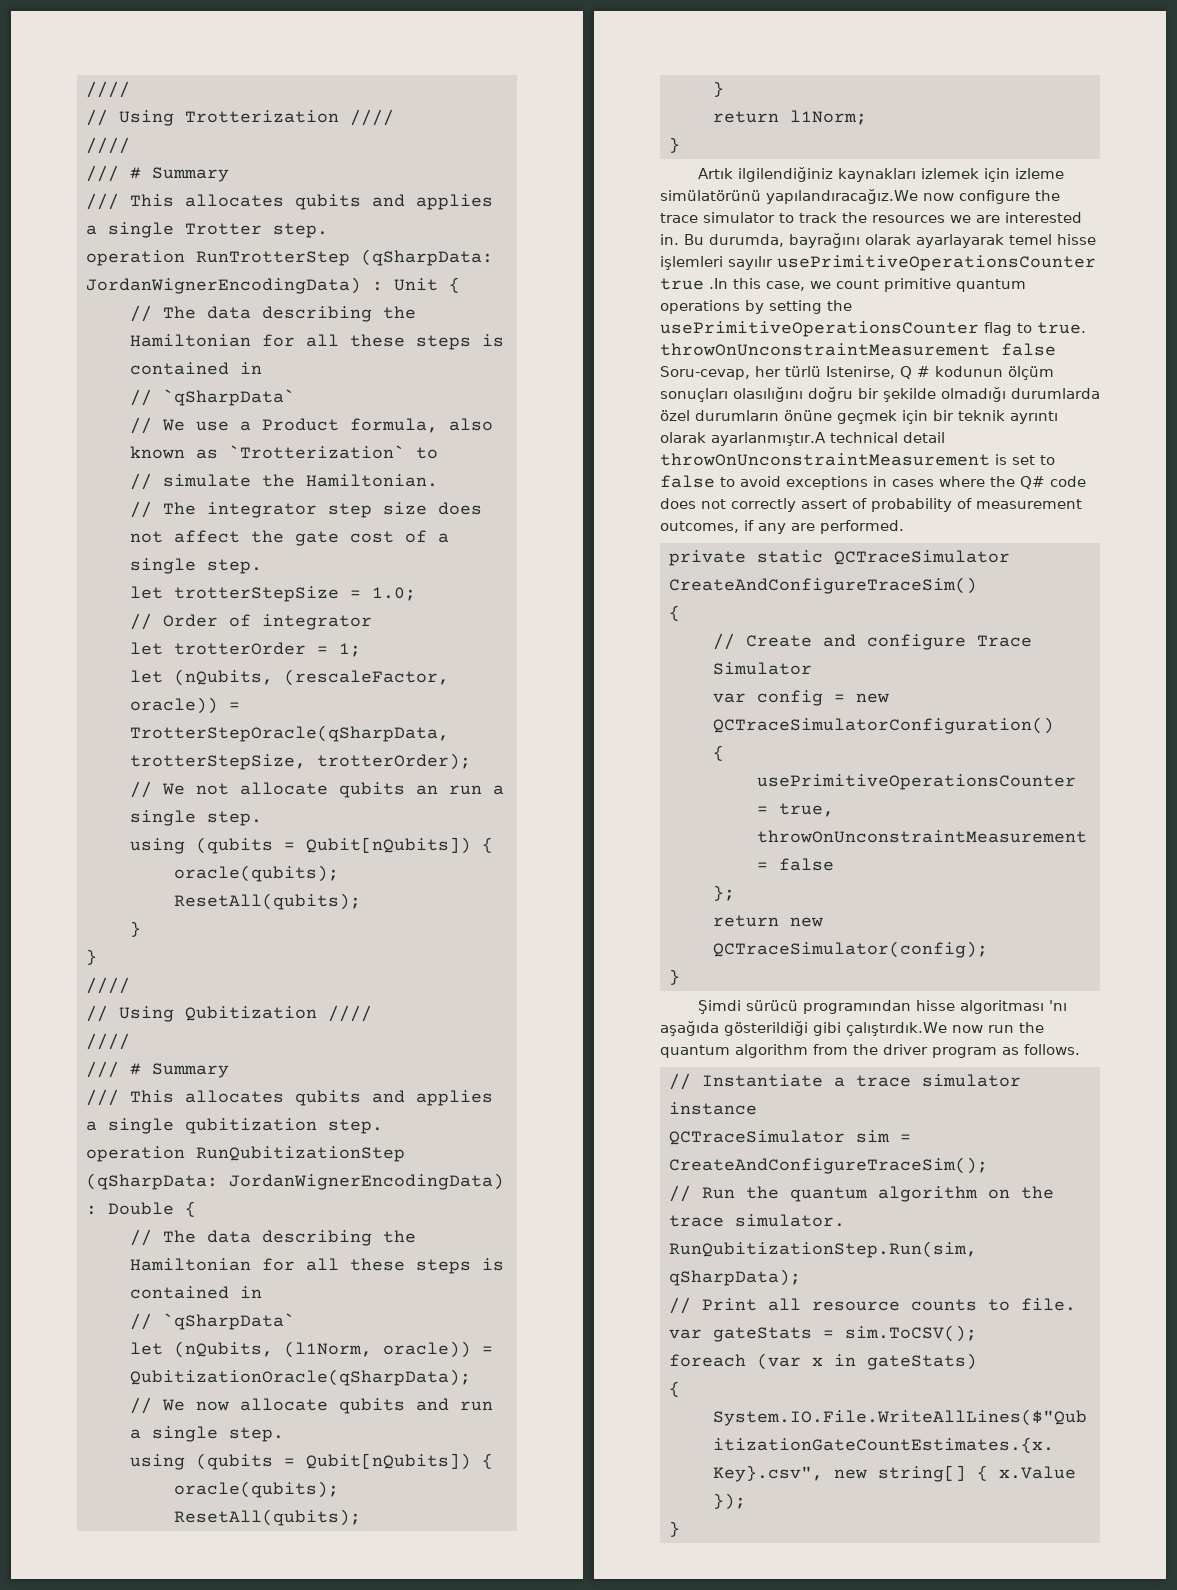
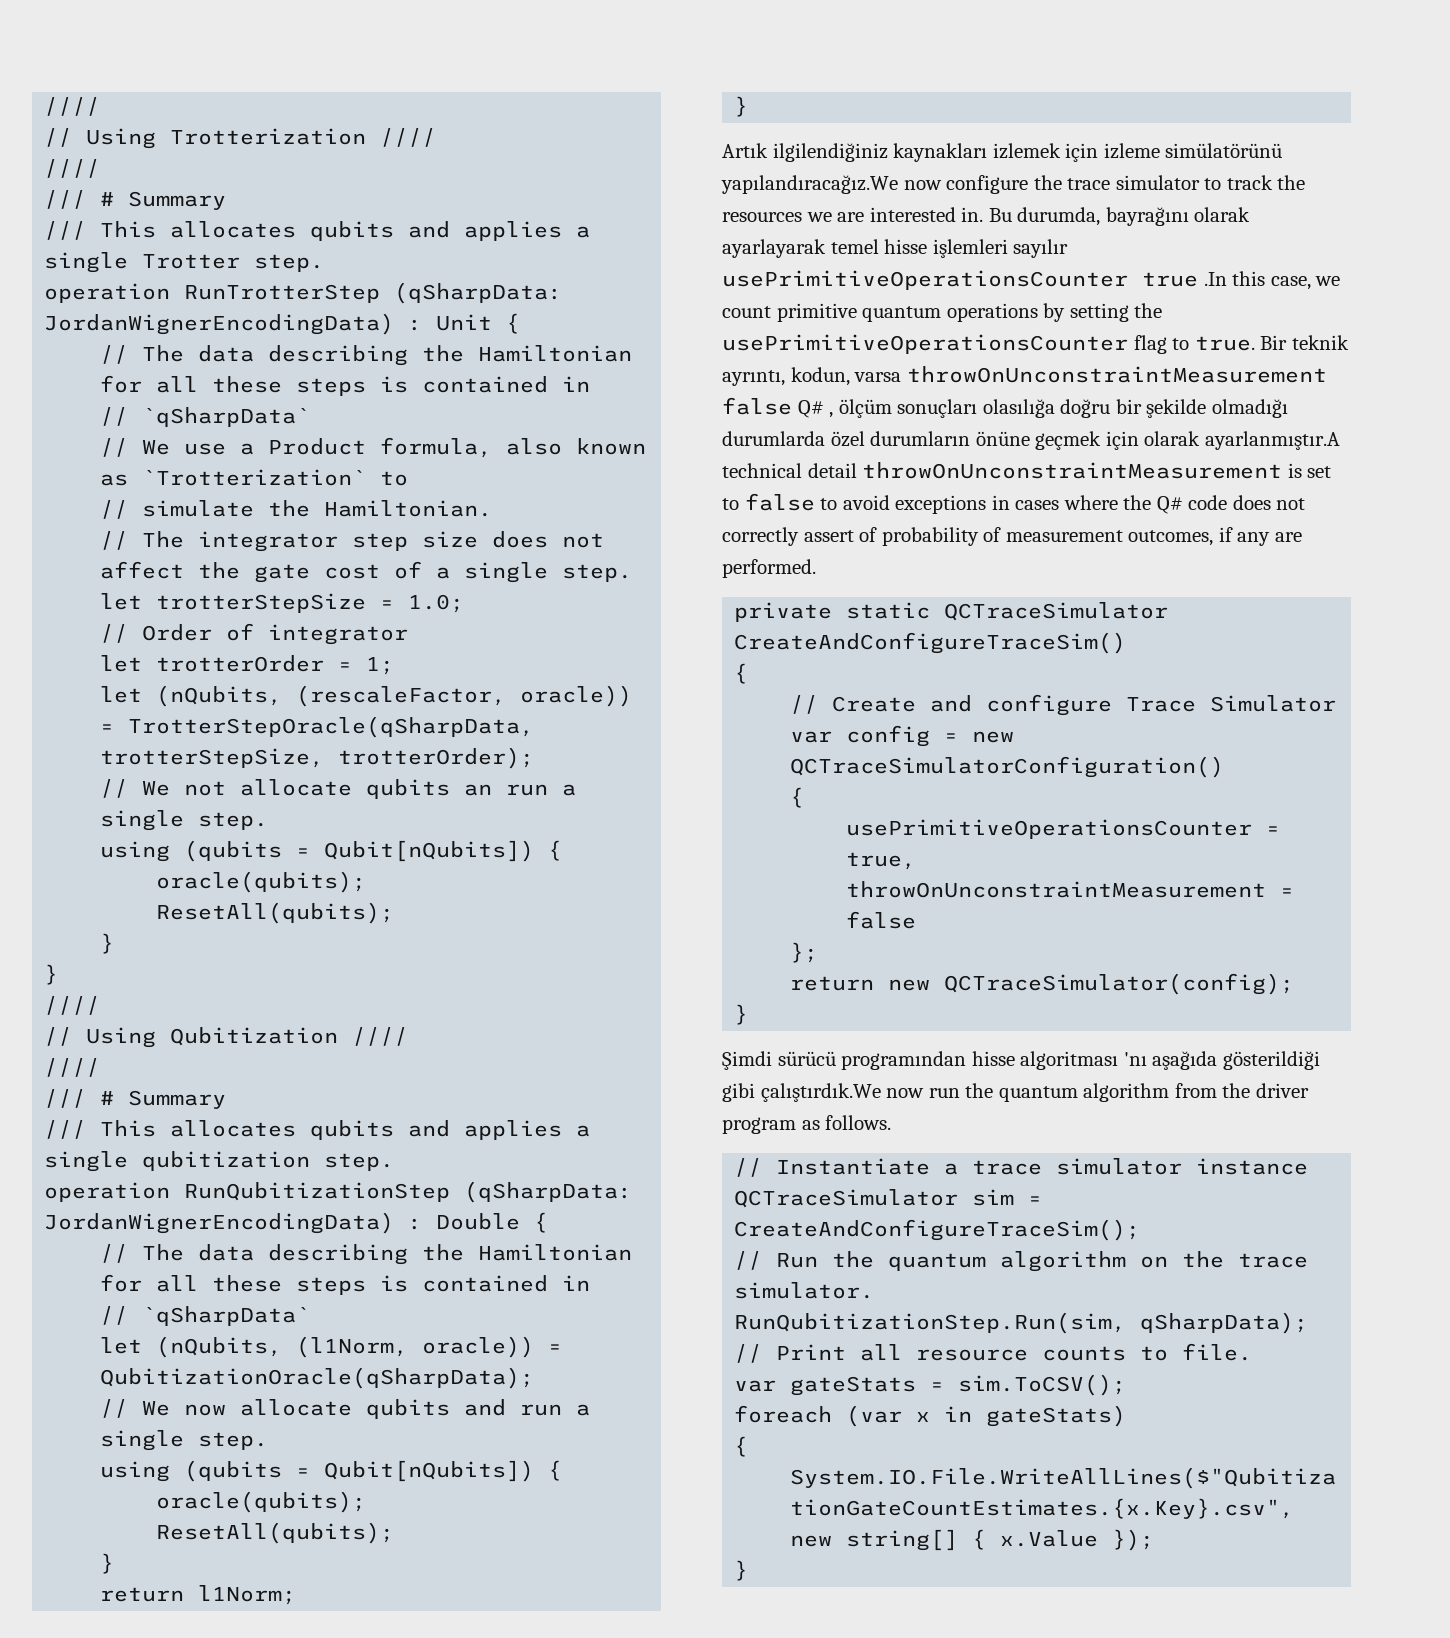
- Bu durumda, bayrağını olarak ayarlayarak temel hisse işlemleri sayılır usePrimitiveOperationsCounter true .In this case, we count primitive quantum operations by setting the usePrimitiveOperationsCounter flag to true. throwOnUnconstraintMeasurement false Soru-cevap, her türlü Istenirse, Q # kodunun ölçüm sonuçları olasılığını doğru bir şekilde olmadığı durumlarda özel durumların önüne geçmek için bir teknik ayrıntı olarak ayarlanmıştır.A technical detail throwOnUnconstraintMeasurement is set to false to avoid exceptions in cases where the Q# code does not correctly assert of probability of measurement outcomes, if any are performed.
+ Bu durumda, bayrağını olarak ayarlayarak temel hisse işlemleri sayılır usePrimitiveOperationsCounter true .In this case, we count primitive quantum operations by setting the usePrimitiveOperationsCounter flag to true. Bir teknik ayrıntı, kodun, varsa throwOnUnconstraintMeasurement false Q# , ölçüm sonuçları olasılığa doğru bir şekilde olmadığı durumlarda özel durumların önüne geçmek için olarak ayarlanmıştır.A technical detail throwOnUnconstraintMeasurement is set to false to avoid exceptions in cases where the Q# code does not correctly assert of probability of measurement outcomes, if any are performed.

